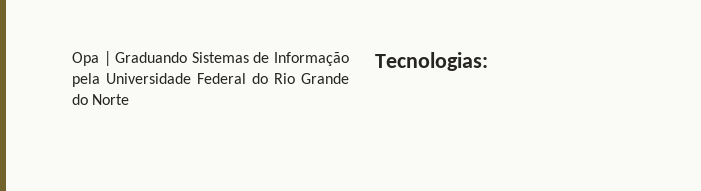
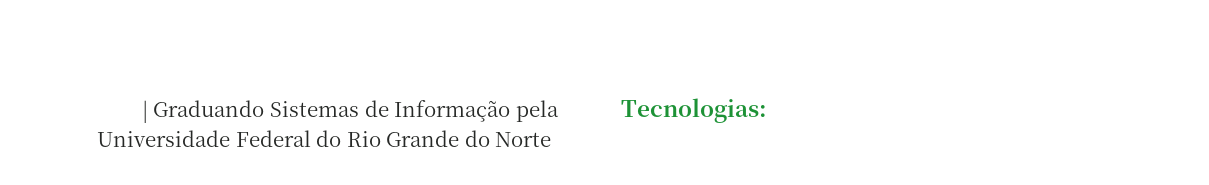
- Opa | Graduando Sistemas de Informação pela Universidade Federal do Rio Grande do Norte
+ | Graduando Sistemas de Informação pela Universidade Federal do Rio Grande do Norte

